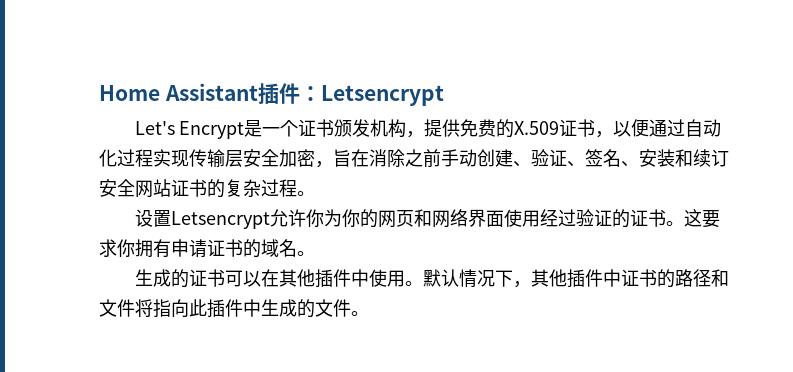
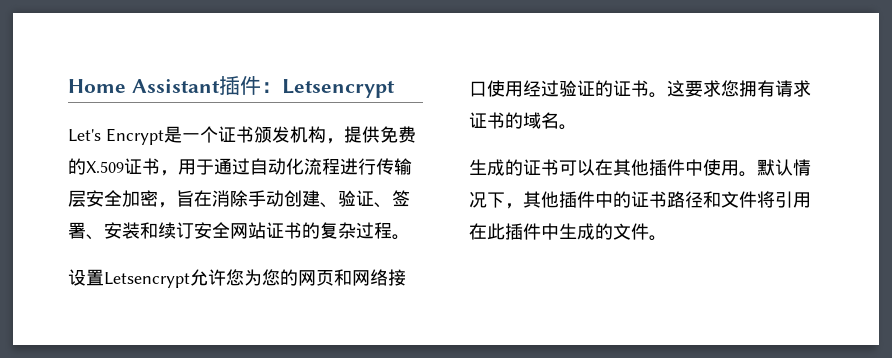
- Let's Encrypt是一个证书颁发机构，提供免费的X.509证书，以便通过自动化过程实现传输层安全加密，旨在消除之前手动创建、验证、签名、安装和续订安全网站证书的复杂过程。
+ Let's Encrypt是一个证书颁发机构，提供免费的X.509证书，用于通过自动化流程进行传输层安全加密，旨在消除手动创建、验证、签署、安装和续订安全网站证书的复杂过程。
- 设置Letsencrypt允许你为你的网页和网络界面使用经过验证的证书。
+ 设置Letsencrypt允许您为您的网页和网络接口使用经过验证的证书。
- 这要求你拥有申请证书的域名。
+ 这要求您拥有请求证书的域名。
- 默认情况下，其他插件中证书的路径和文件将指向此插件中生成的文件。
+ 默认情况下，其他插件中的证书路径和文件将引用在此插件中生成的文件。

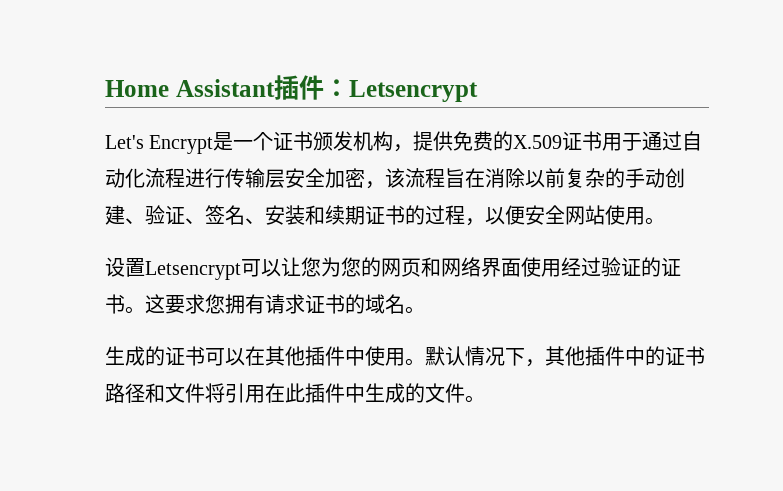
- Let's Encrypt是一个证书颁发机构，提供免费的X.509证书，用于通过自动化流程进行传输层安全加密，旨在消除手动创建、验证、签署、安装和续订安全网站证书的复杂过程。
+ Let's Encrypt是一个证书颁发机构，提供免费的X.509证书用于通过自动化流程进行传输层安全加密，该流程旨在消除以前复杂的手动创建、验证、签名、安装和续期证书的过程，以便安全网站使用。
- 设置Letsencrypt允许您为您的网页和网络接口使用经过验证的证书。
+ 设置Letsencrypt可以让您为您的网页和网络界面使用经过验证的证书。

